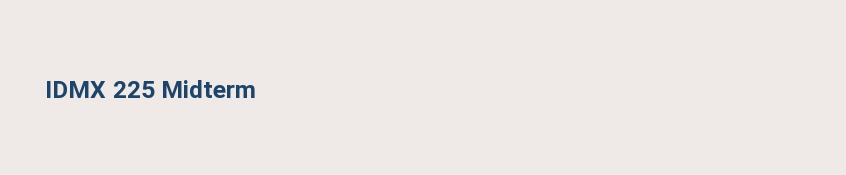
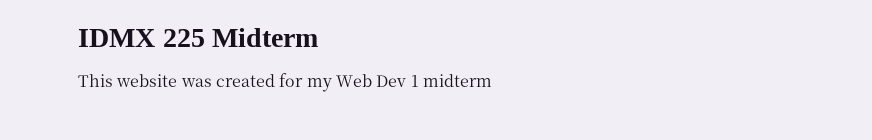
+ This website was created for my Web Dev 1 midterm

